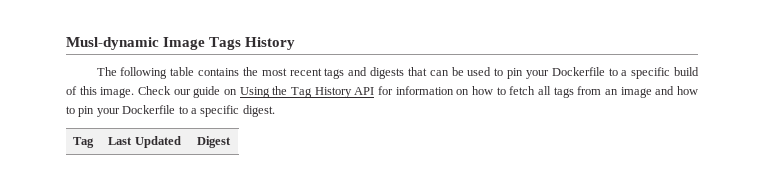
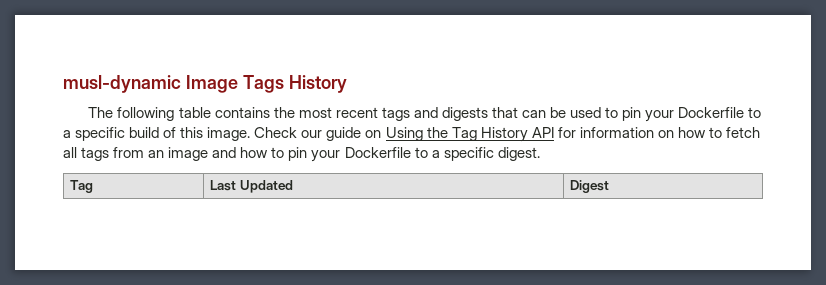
- Musl-dynamic Image Tags History
+ musl-dynamic Image Tags History

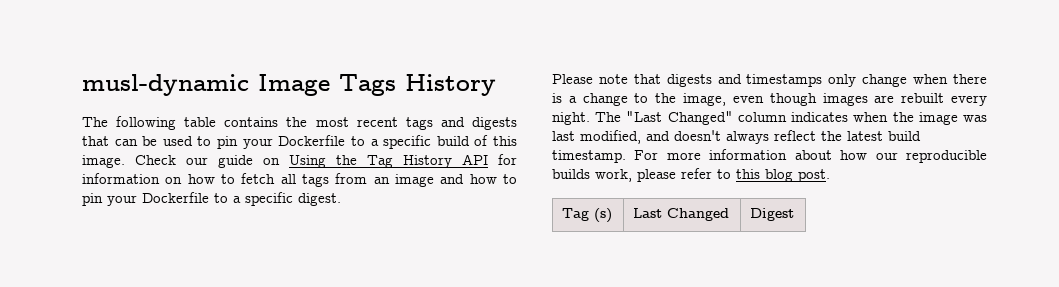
- Tag | Last Updated | Digest
+ Please note that digests and timestamps only change when there is a change to the image, even though images are rebuilt every night. The "Last Changed" column indicates when the image was last modified, and doesn't always reflect the latest build timestamp. For more information about how our reproducible builds work, please refer to this blog post.
+ Tag (s) | Last Changed | Digest

